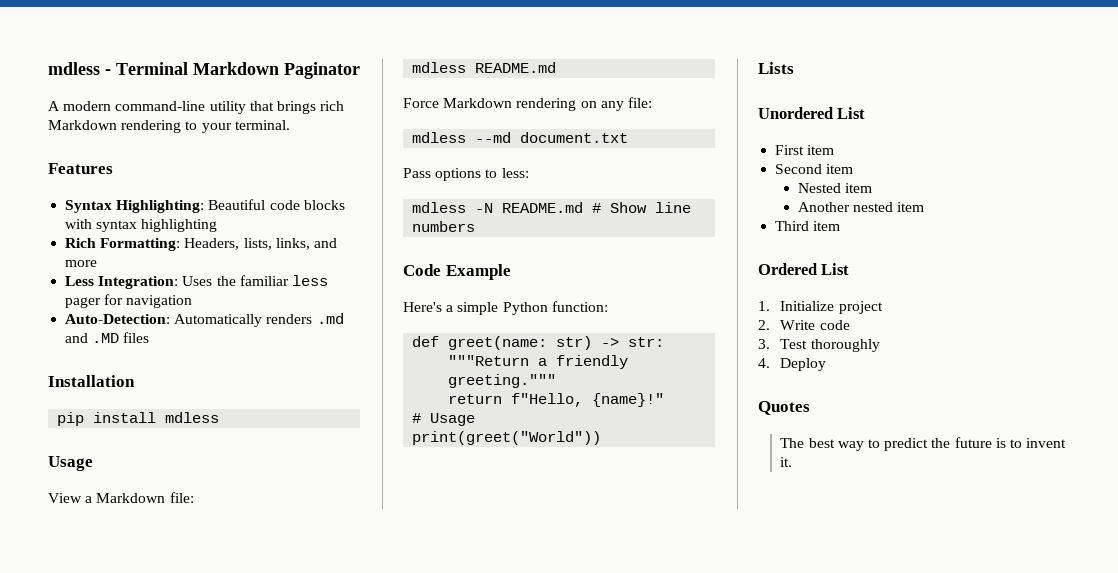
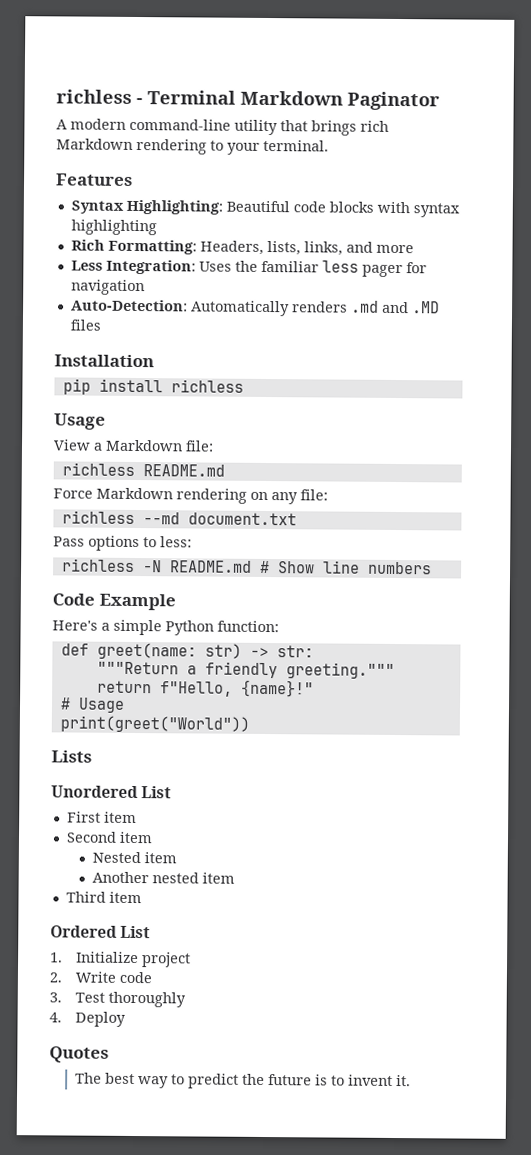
- mdless - Terminal Markdown Paginator
+ richless - Terminal Markdown Paginator
- pip install mdless
+ pip install richless
- mdless README.md
+ richless README.md
- mdless --md document.txt
+ richless --md document.txt
- mdless -N README.md # Show line numbers
+ richless -N README.md # Show line numbers

